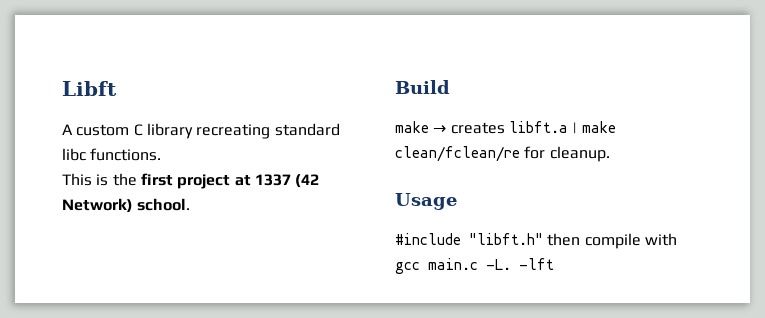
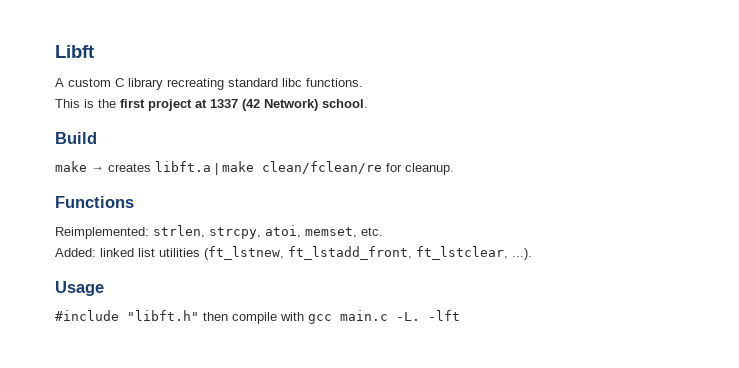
+ Functions
+ Reimplemented: strlen, strcpy, atoi, memset, etc.
+ Added: linked list utilities (ft_lstnew, ft_lstadd_front, ft_lstclear, ...).

